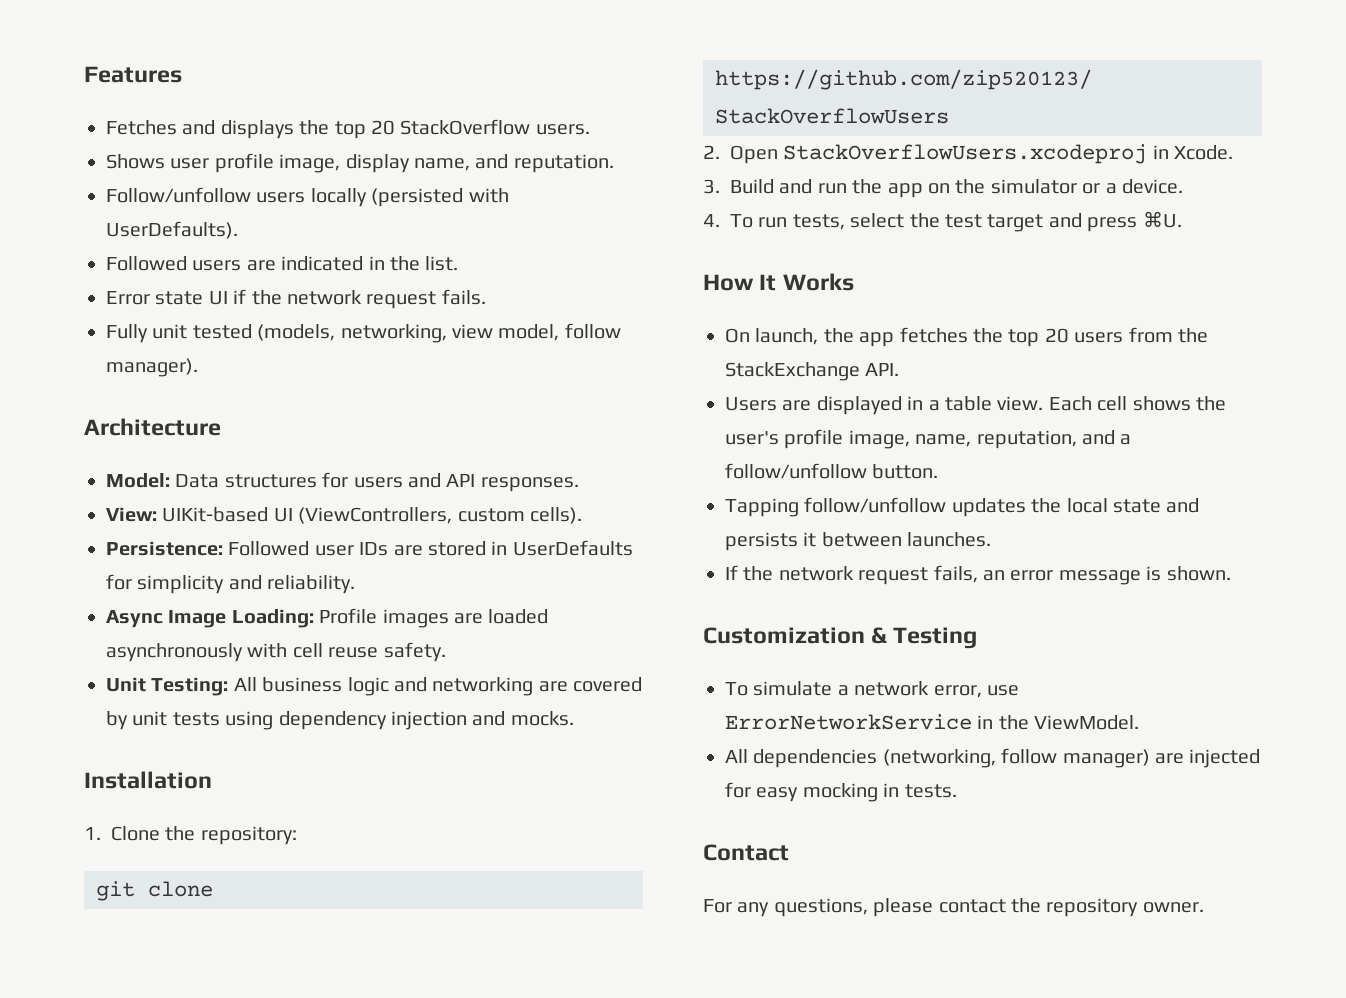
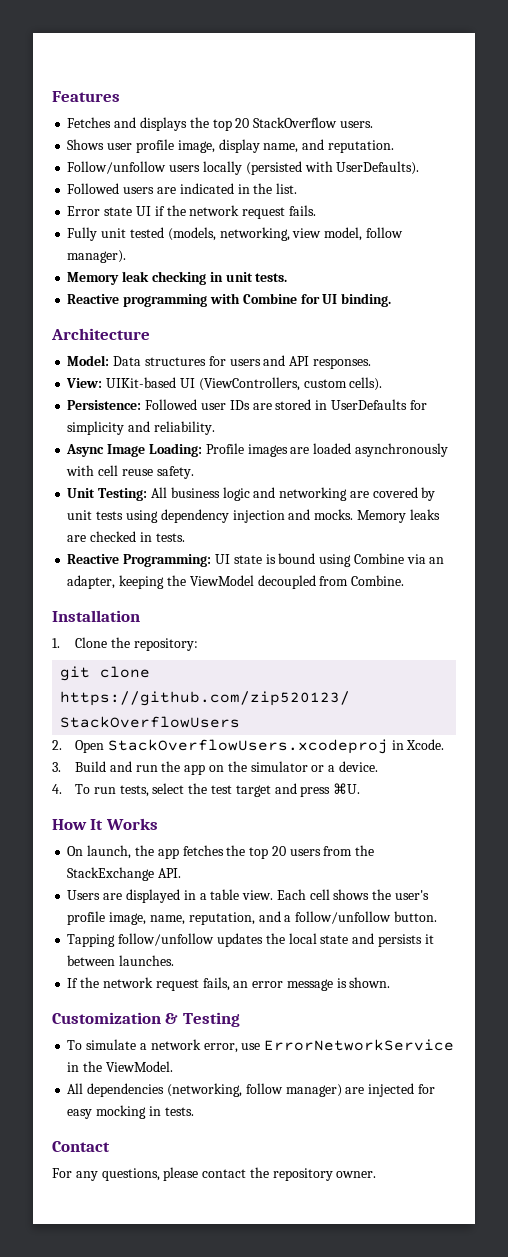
+ Memory leak checking in unit tests.
+ Reactive programming with Combine for UI binding.
+ Memory leaks are checked in tests.
+ Reactive Programming: UI state is bound using Combine via an adapter, keeping the ViewModel decoupled from Combine.

